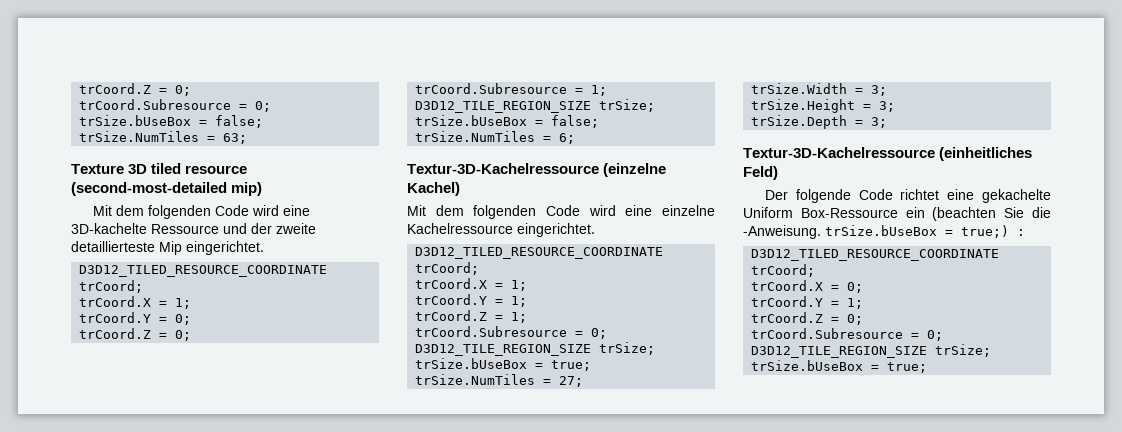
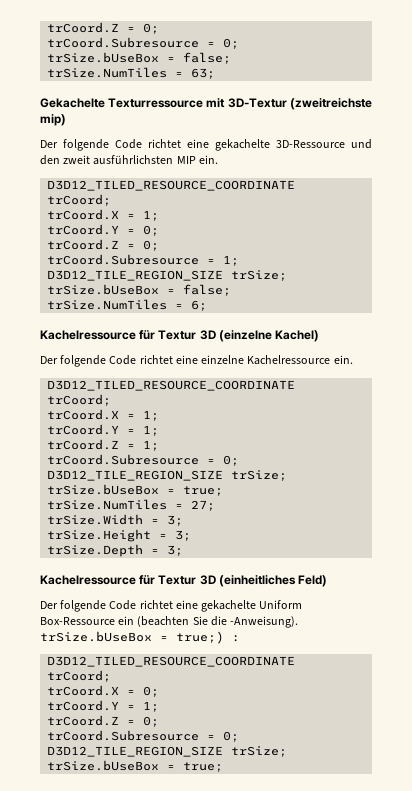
- Texture 3D tiled resource (second-most-detailed mip)
- Mit dem folgenden Code wird eine 3D-kachelte Ressource und der zweite detaillierteste Mip eingerichtet.
+ Gekachelte Texturressource mit 3D-Textur (zweitreichste mip)
+ Der folgende Code richtet eine gekachelte 3D-Ressource und den zweit ausführlichsten MIP ein.
- Textur-3D-Kachelressource (einzelne Kachel)
- Mit dem folgenden Code wird eine einzelne Kachelressource eingerichtet.
+ Kachelressource für Textur 3D (einzelne Kachel)
+ Der folgende Code richtet eine einzelne Kachelressource ein.
- Textur-3D-Kachelressource (einheitliches Feld)
+ Kachelressource für Textur 3D (einheitliches Feld)
- Der folgende Code richtet eine gekachelte Uniform Box-Ressource ein (beachten Sie die -Anweisung. trSize.bUseBox = true;) :
+ Der folgende Code richtet eine gekachelte Uniform Box-Ressource ein (beachten Sie die -Anweisung). trSize.bUseBox = true;) :

